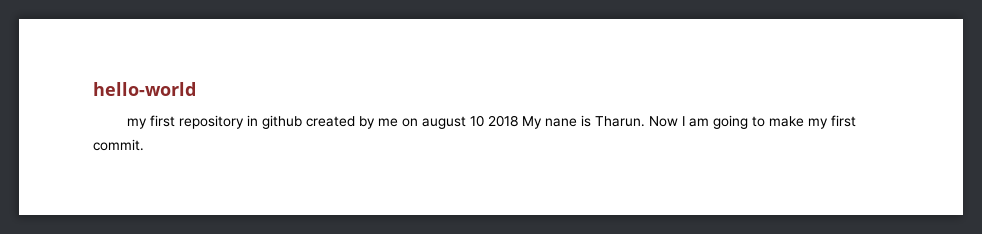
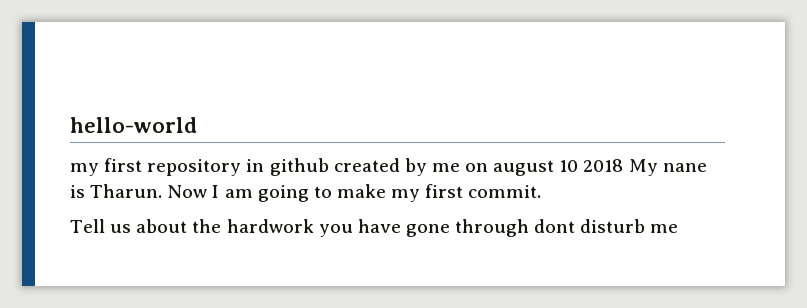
+ Tell us about the hardwork you have gone through dont disturb me

